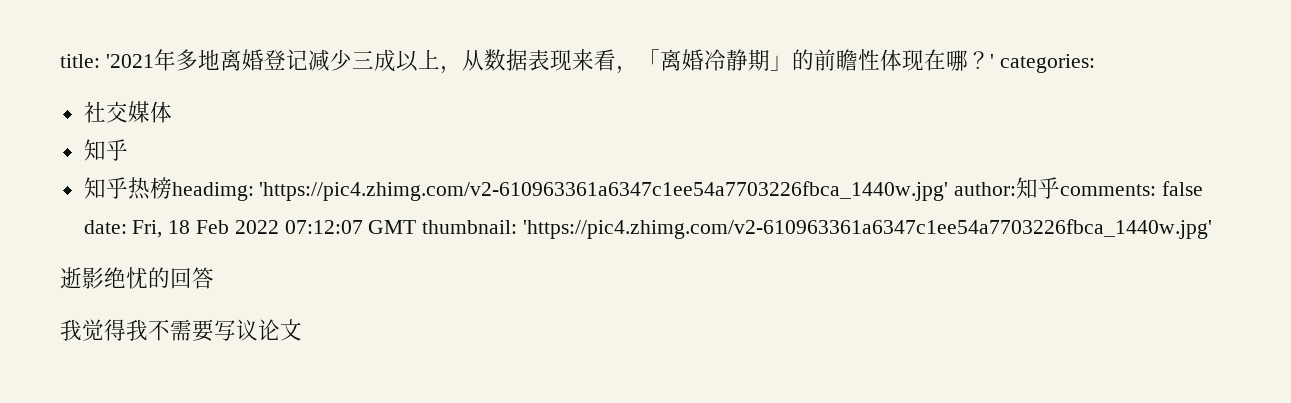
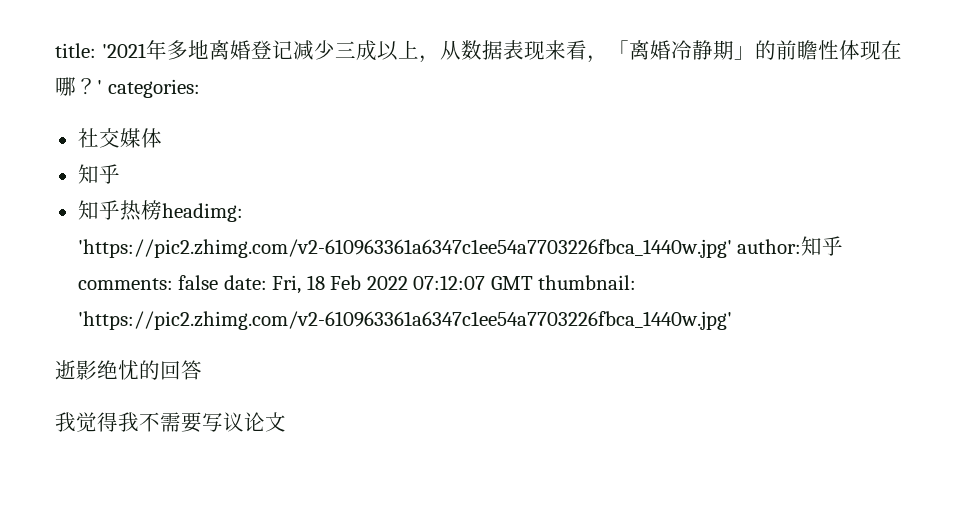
- 知乎热榜headimg: 'https://pic4.zhimg.com/v2-610963361a6347c1ee54a7703226fbca_1440w.jpg' author:知乎comments: false date: Fri, 18 Feb 2022 07:12:07 GMT thumbnail: 'https://pic4.zhimg.com/v2-610963361a6347c1ee54a7703226fbca_1440w.jpg'
+ 知乎热榜headimg: 'https://pic2.zhimg.com/v2-610963361a6347c1ee54a7703226fbca_1440w.jpg' author:知乎comments: false date: Fri, 18 Feb 2022 07:12:07 GMT thumbnail: 'https://pic2.zhimg.com/v2-610963361a6347c1ee54a7703226fbca_1440w.jpg'

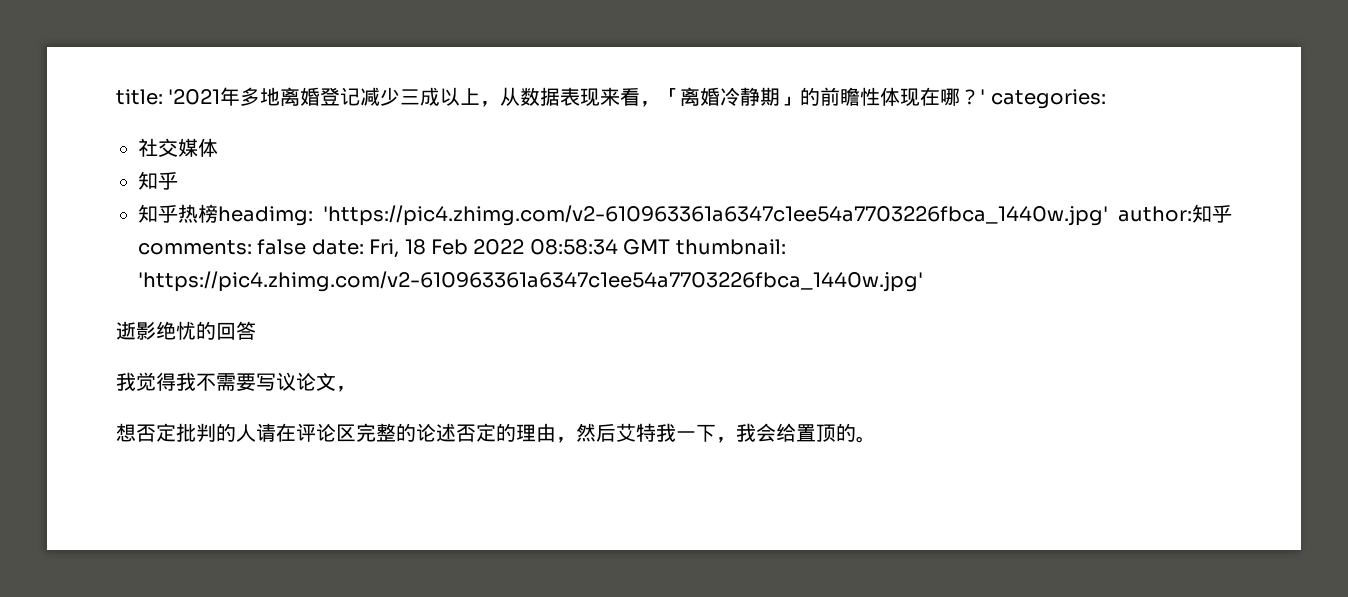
- 知乎热榜headimg: 'https://pic2.zhimg.com/v2-610963361a6347c1ee54a7703226fbca_1440w.jpg' author:知乎comments: false date: Fri, 18 Feb 2022 07:12:07 GMT thumbnail: 'https://pic2.zhimg.com/v2-610963361a6347c1ee54a7703226fbca_1440w.jpg'
+ 知乎热榜headimg: 'https://pic4.zhimg.com/v2-610963361a6347c1ee54a7703226fbca_1440w.jpg' author:知乎comments: false date: Fri, 18 Feb 2022 08:58:34 GMT thumbnail: 'https://pic4.zhimg.com/v2-610963361a6347c1ee54a7703226fbca_1440w.jpg'
- 我觉得我不需要写议论文
+ 我觉得我不需要写议论文，
+ 想否定批判的人请在评论区完整的论述否定的理由，然后艾特我一下，我会给置顶的。

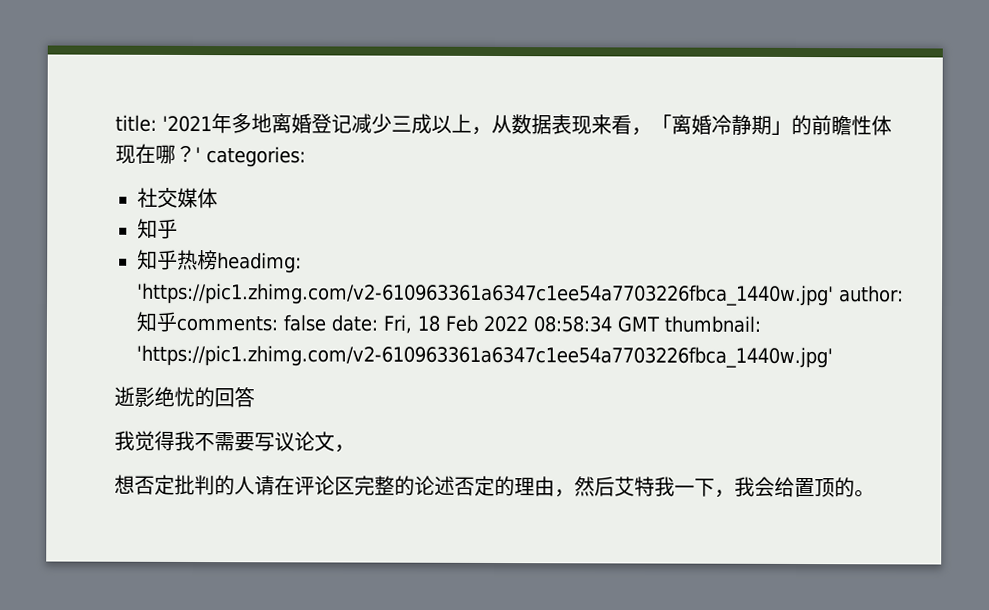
- 知乎热榜headimg: 'https://pic4.zhimg.com/v2-610963361a6347c1ee54a7703226fbca_1440w.jpg' author:知乎comments: false date: Fri, 18 Feb 2022 08:58:34 GMT thumbnail: 'https://pic4.zhimg.com/v2-610963361a6347c1ee54a7703226fbca_1440w.jpg'
+ 知乎热榜headimg: 'https://pic1.zhimg.com/v2-610963361a6347c1ee54a7703226fbca_1440w.jpg' author:知乎comments: false date: Fri, 18 Feb 2022 08:58:34 GMT thumbnail: 'https://pic1.zhimg.com/v2-610963361a6347c1ee54a7703226fbca_1440w.jpg'

